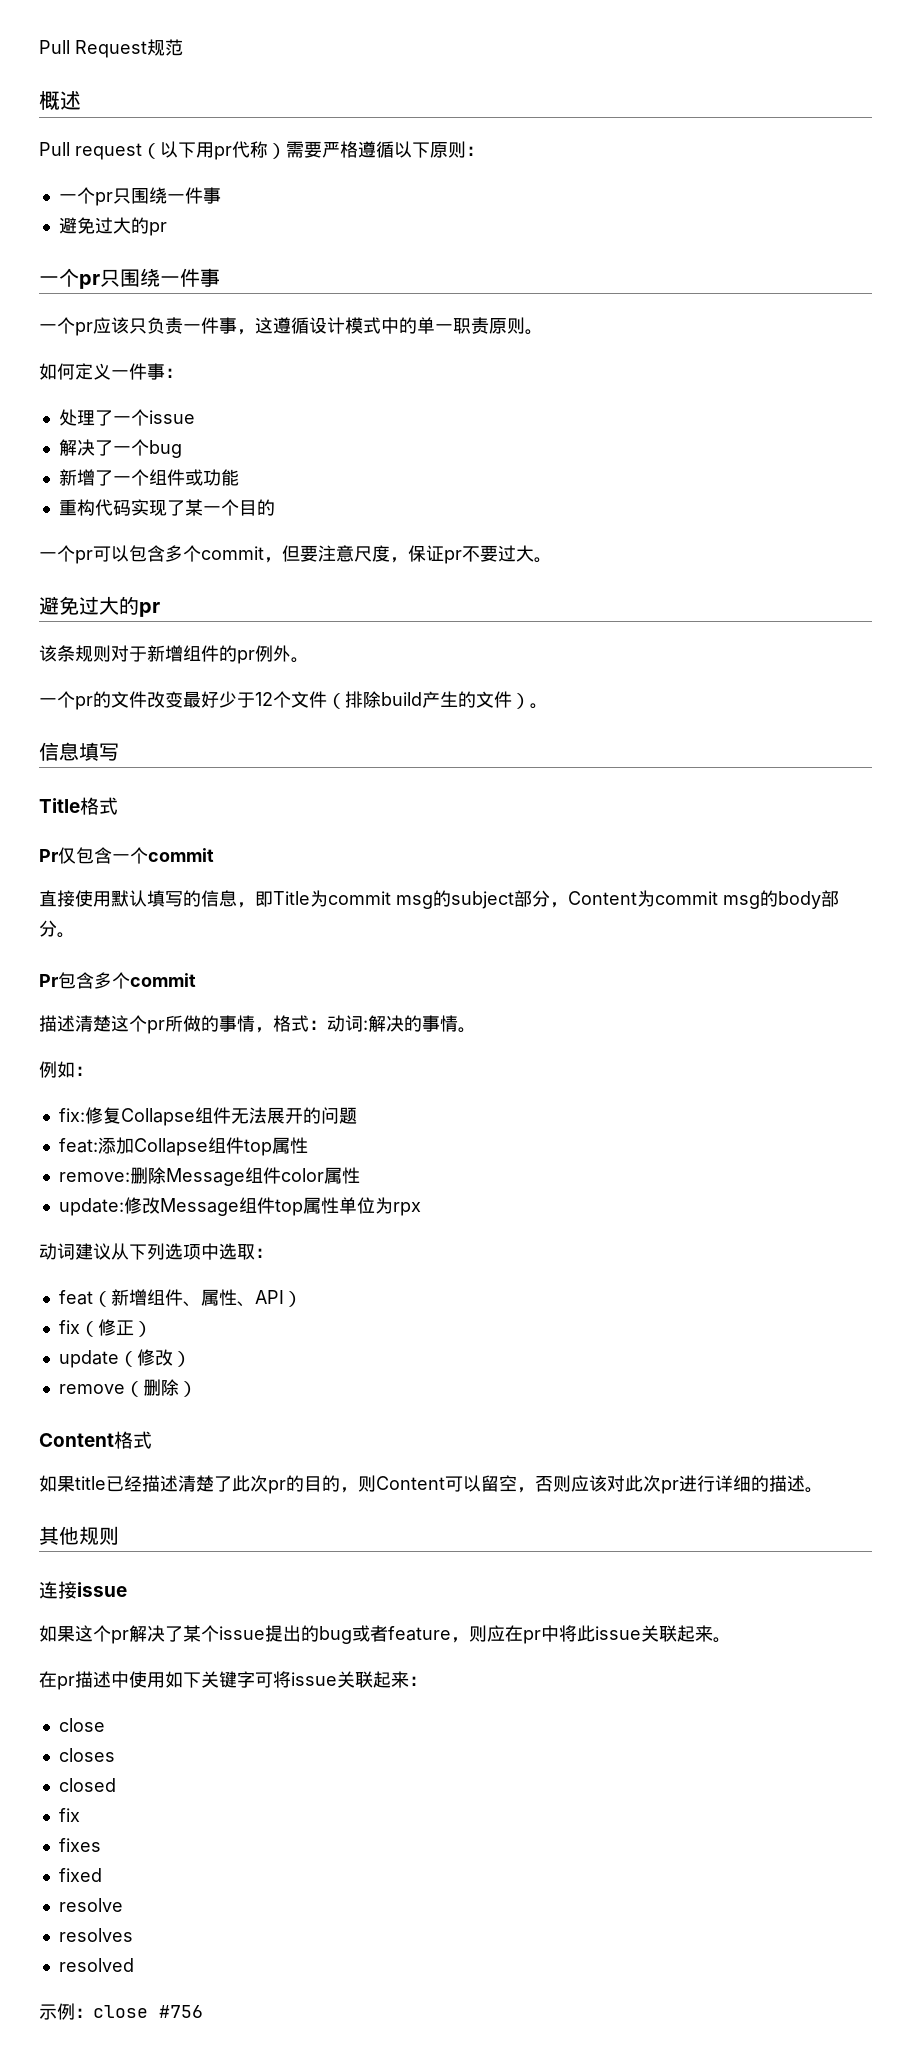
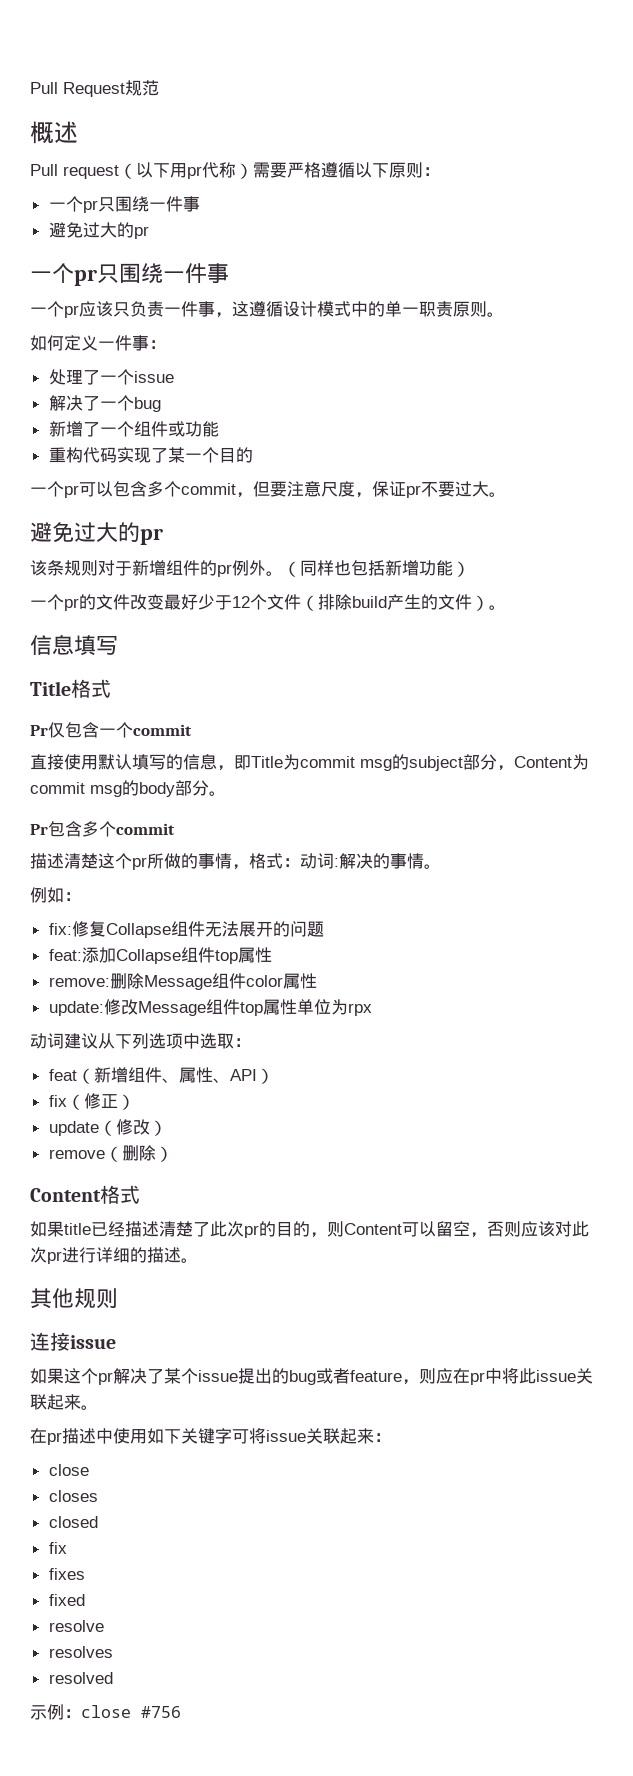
+ （同样也包括新增功能）

